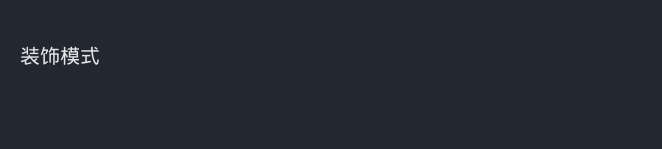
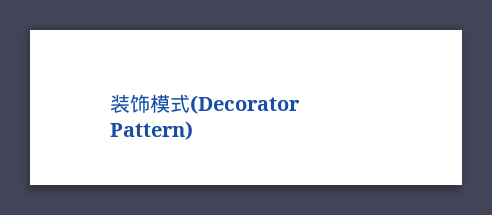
- 装饰模式
+ 装饰模式(Decorator Pattern)

